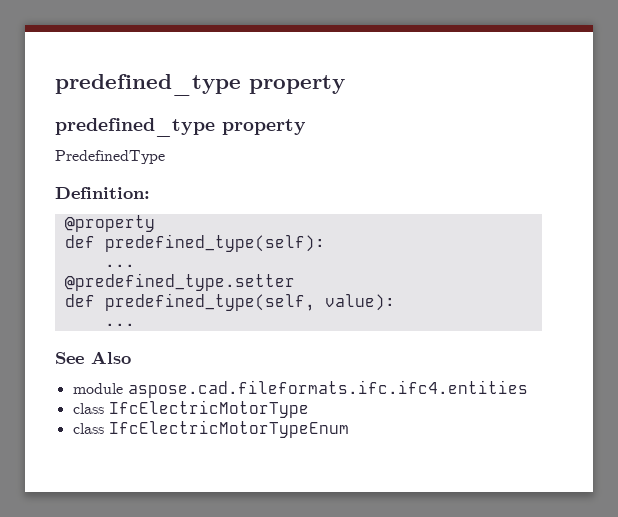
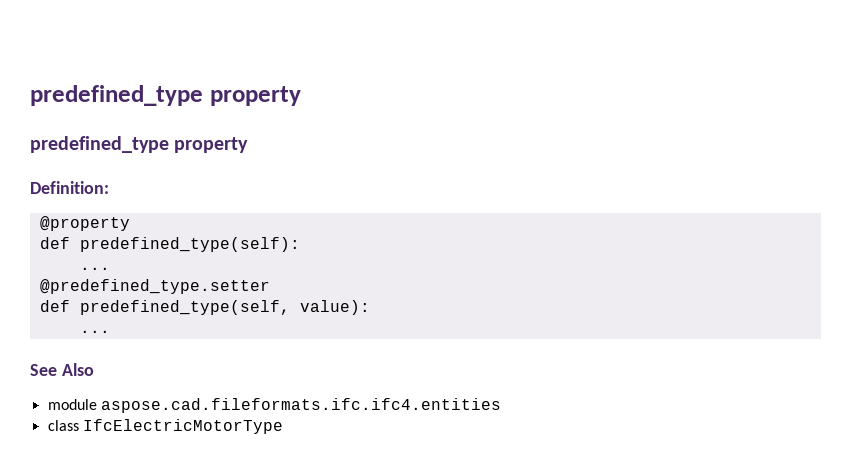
- PredefinedType
- class IfcElectricMotorTypeEnum

